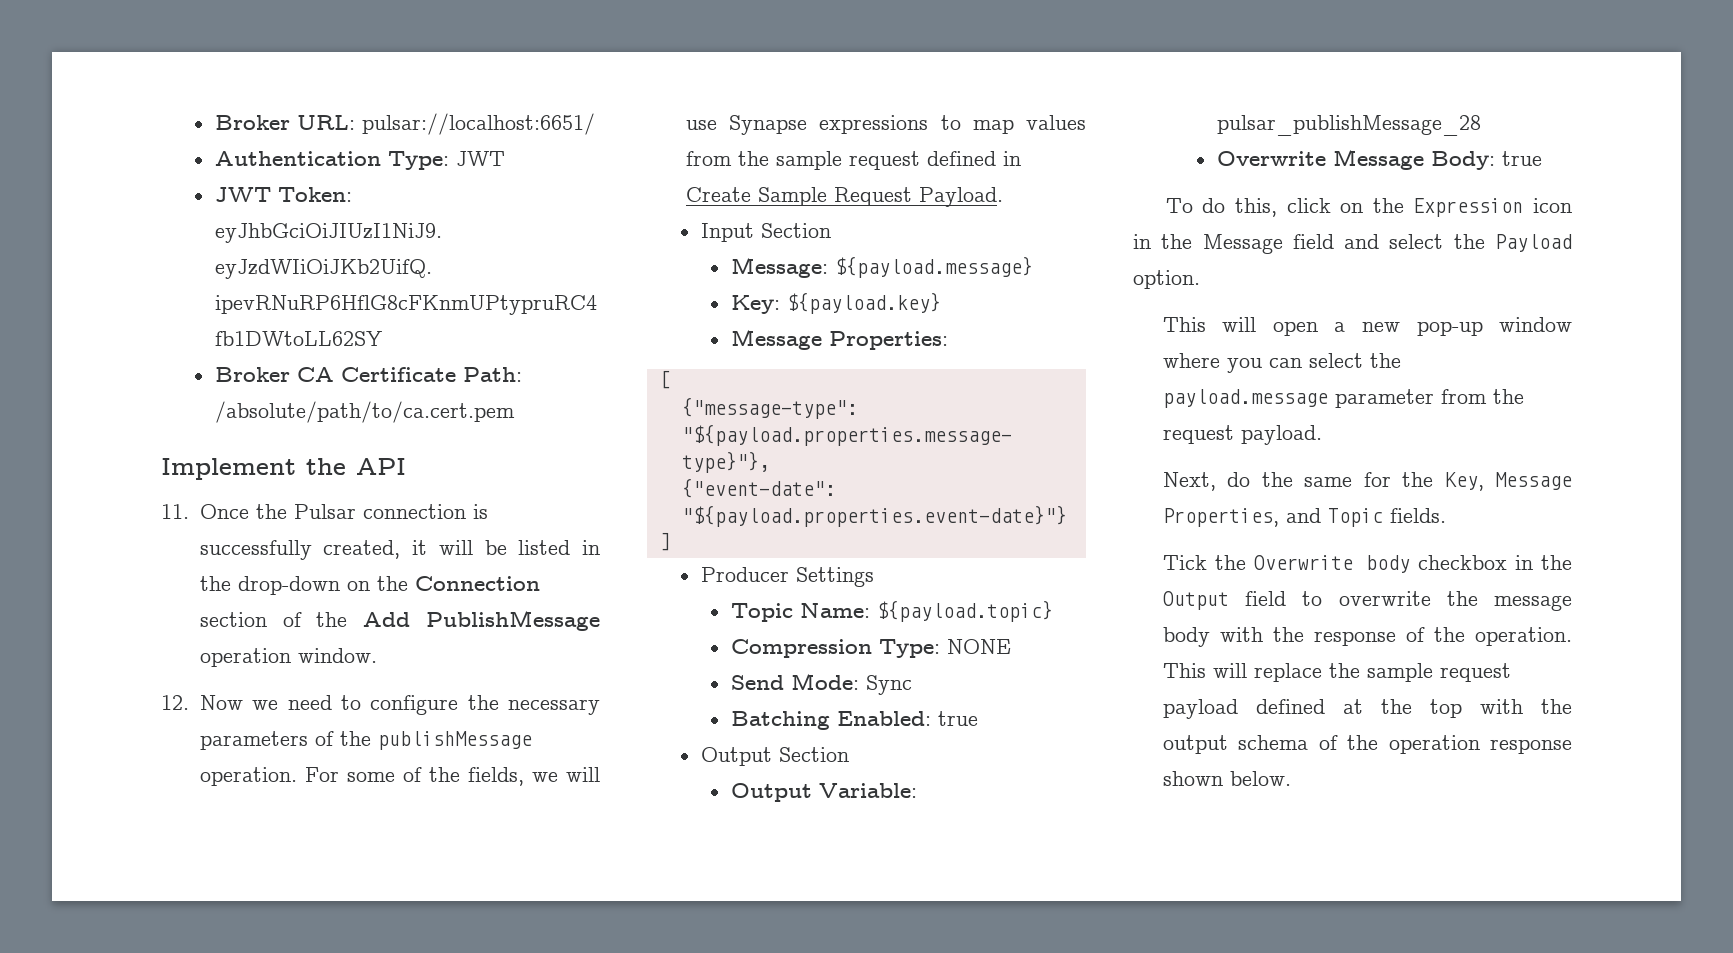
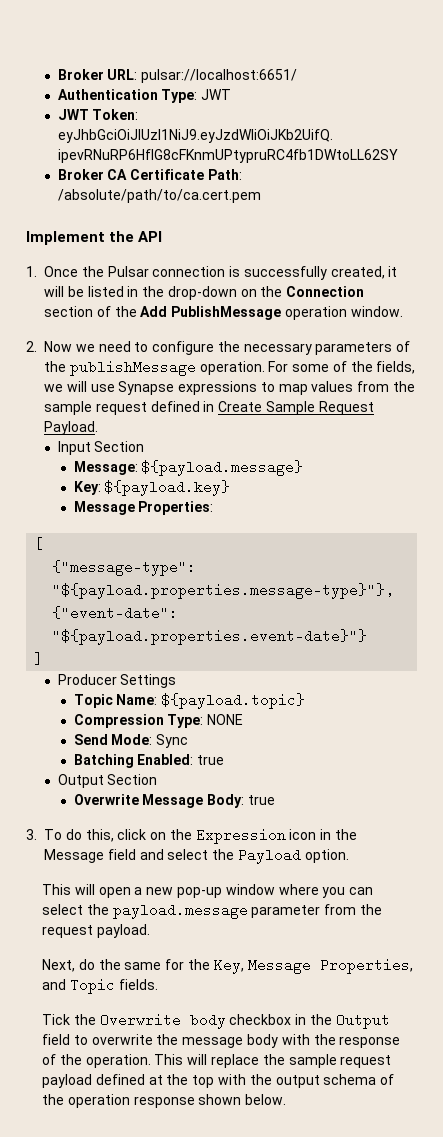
- 11. Once the Pulsar connection is successfully created, it will be listed in the drop-down on the Connection section of the Add PublishMessage operation window.
+ 1. Once the Pulsar connection is successfully created, it will be listed in the drop-down on the Connection section of the Add PublishMessage operation window.
- 12. Now we need to configure the necessary parameters of the publishMessage operation.
+ 2. Now we need to configure the necessary parameters of the publishMessage operation.
- Output Variable: pulsar_publishMessage_28
- To do this, click on the Expression icon in the Message field and select the Payload option.
+ 3. To do this, click on the Expression icon in the Message field and select the Payload option.

